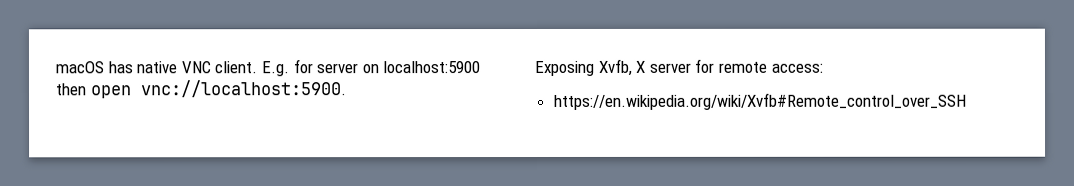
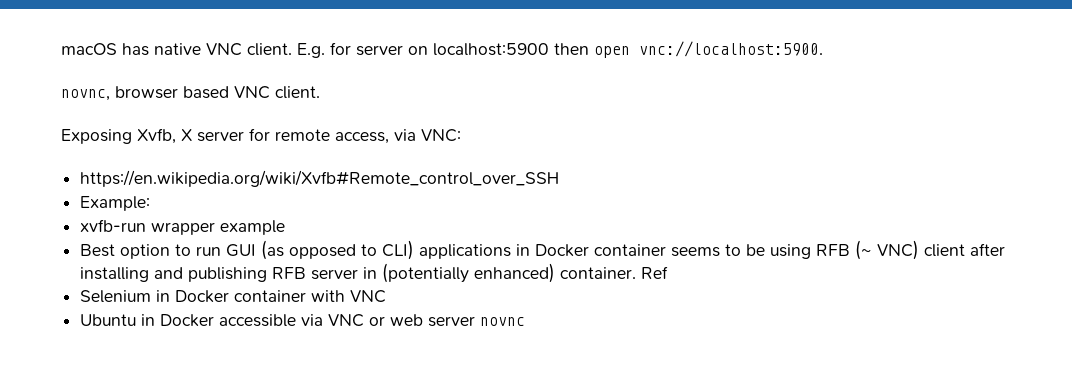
+ novnc, browser based VNC client.
- Exposing Xvfb, X server for remote access:
+ Exposing Xvfb, X server for remote access, via VNC:
  https://en.wikipedia.org/wiki/Xvfb#Remote_control_over_SSH
+ Example:
+ xvfb-run wrapper example
+ Best option to run GUI (as opposed to CLI) applications in Docker container seems to be using RFB (~ VNC) client after installing and publishing RFB server in (potentially enhanced) container. Ref
+ Selenium in Docker container with VNC
+ Ubuntu in Docker accessible via VNC or web server novnc

